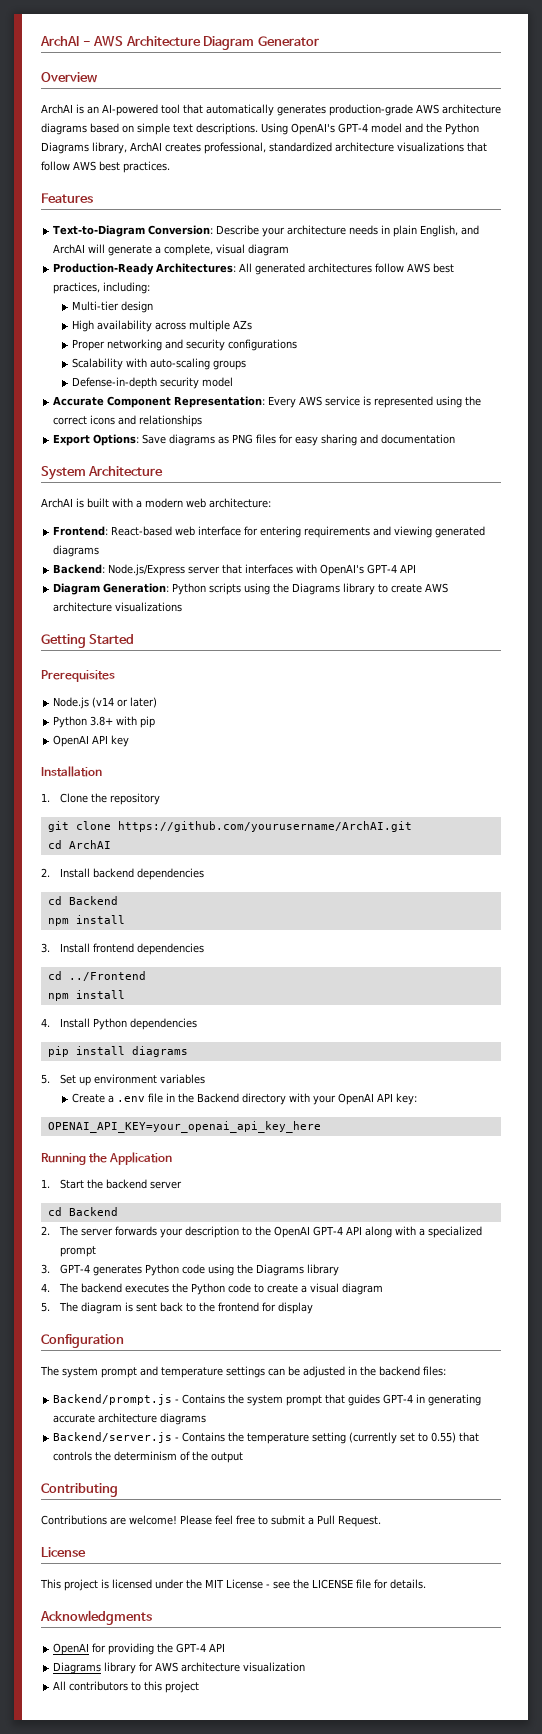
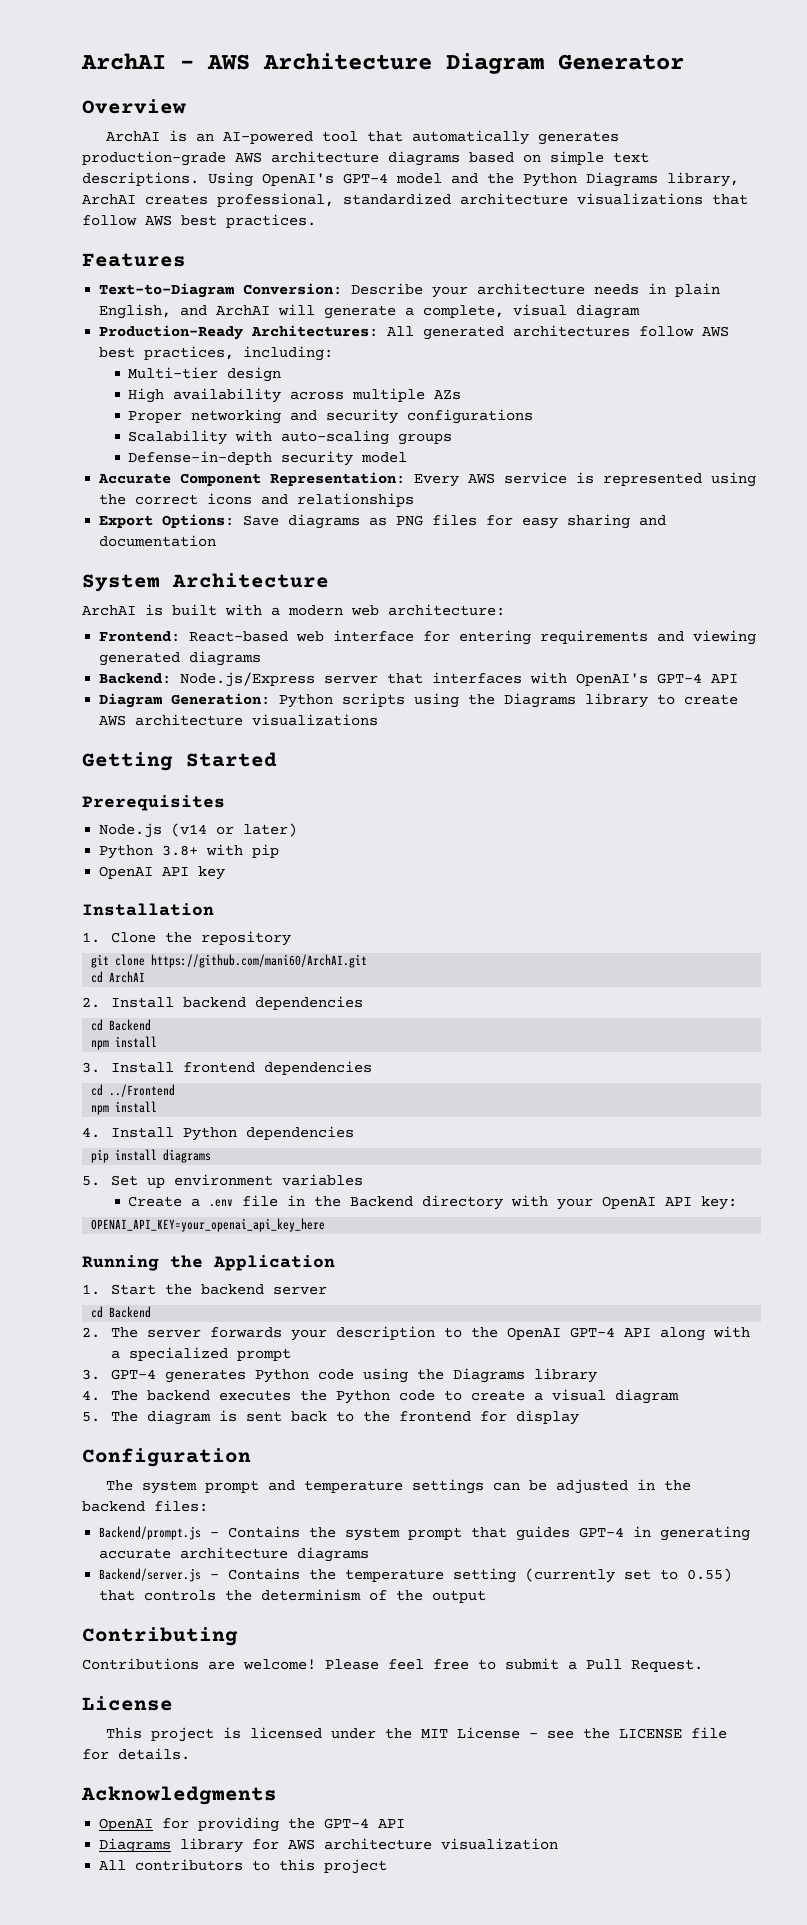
- git clone https://github.com/yourusername/ArchAI.git
+ git clone https://github.com/mani60/ArchAI.git

